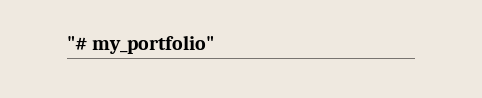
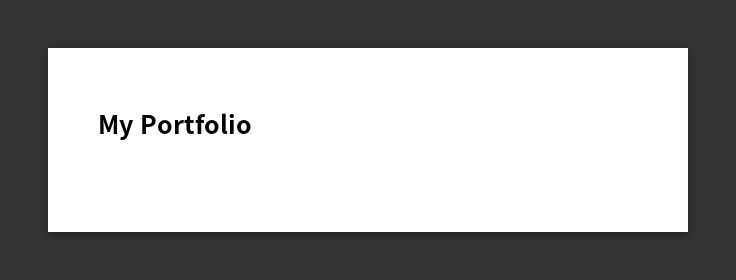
- "# my_portfolio"
+ My Portfolio

